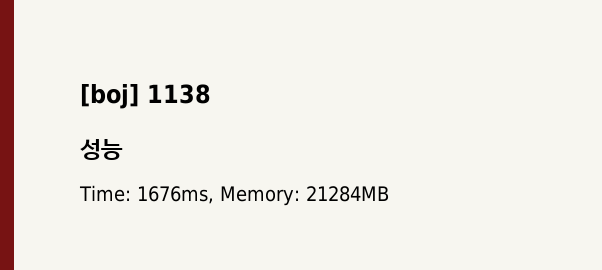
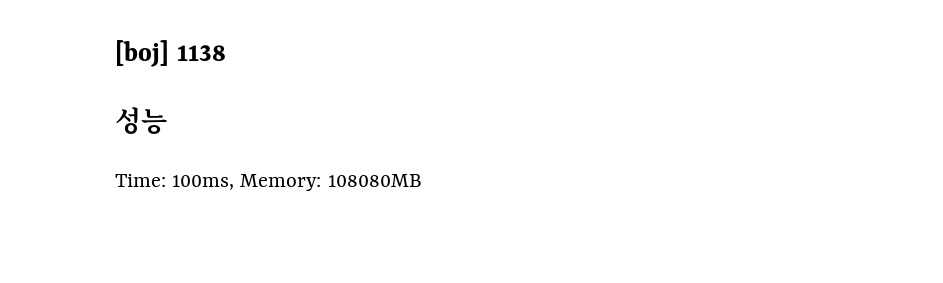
- Time: 1676ms, Memory: 21284MB
+ Time: 100ms, Memory: 108080MB

